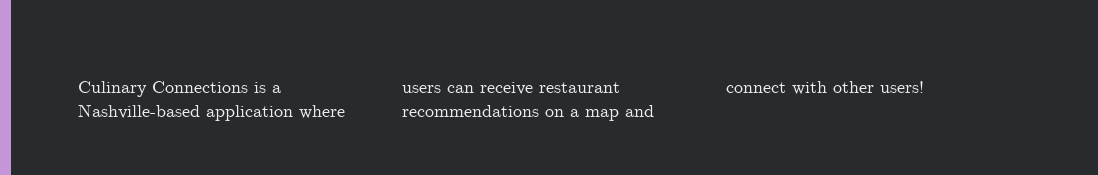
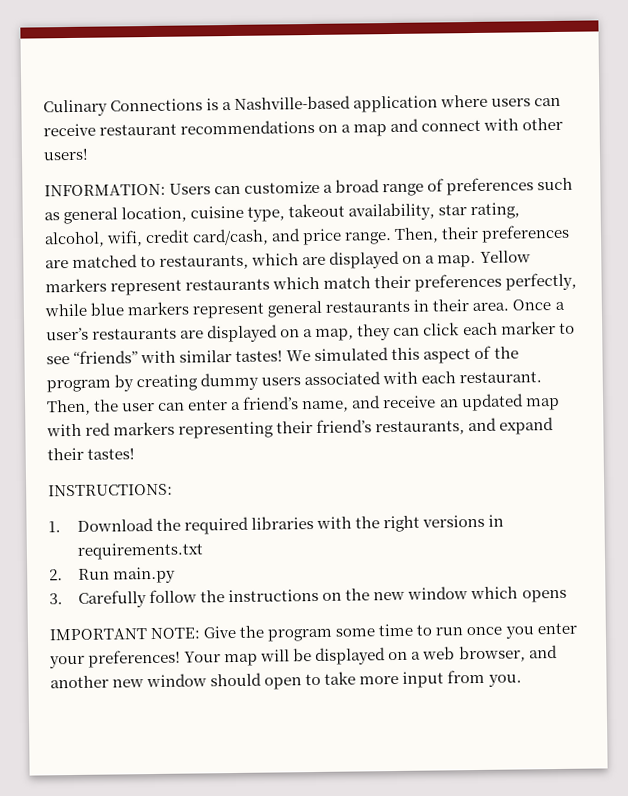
+ INFORMATION: Users can customize a broad range of preferences such as general location, cuisine type, takeout availability, star rating, alcohol, wifi, credit card/cash, and price range. Then, their preferences are matched to restaurants, which are displayed on a map. Yellow markers represent restaurants which match their preferences perfectly, while blue markers represent general restaurants in their area. Once a user’s restaurants are displayed on a map, they can click each marker to see “friends” with similar tastes! We simulated this aspect of the program by creating dummy users associated with each restaurant. Then, the user can enter a friend’s name, and receive an updated map with red markers representing their friend’s restaurants, and expand their tastes!
+ INSTRUCTIONS:
+ 1. Download the required libraries with the right versions in requirements.txt
+ 2. Run main.py
+ 3. Carefully follow the instructions on the new window which opens
+ IMPORTANT NOTE: Give the program some time to run once you enter your preferences! Your map will be displayed on a web browser, and another new window should open to take more input from you.

